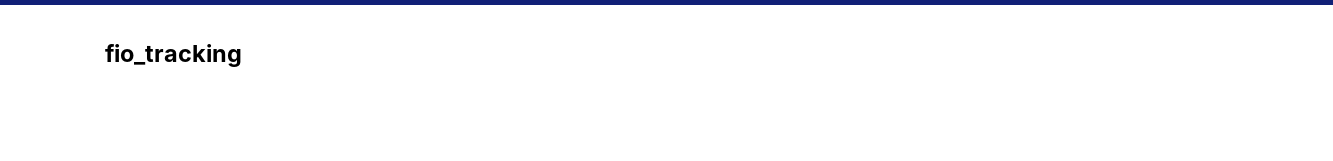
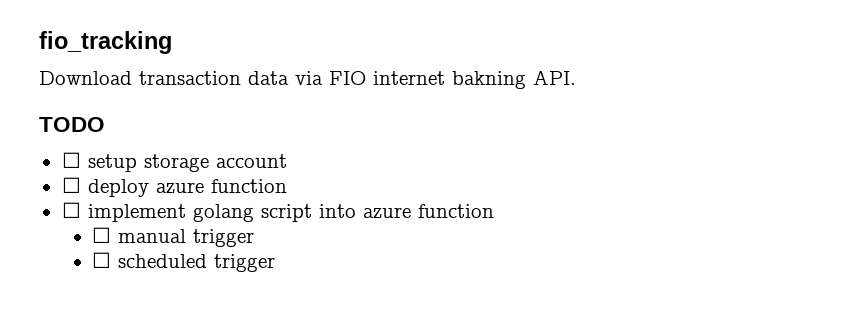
+ Download transaction data via FIO internet bakning API.
+ TODO
+ ☐ setup storage account
+ ☐ deploy azure function
+ ☐ implement golang script into azure function
+ ☐ manual trigger
+ ☐ scheduled trigger

